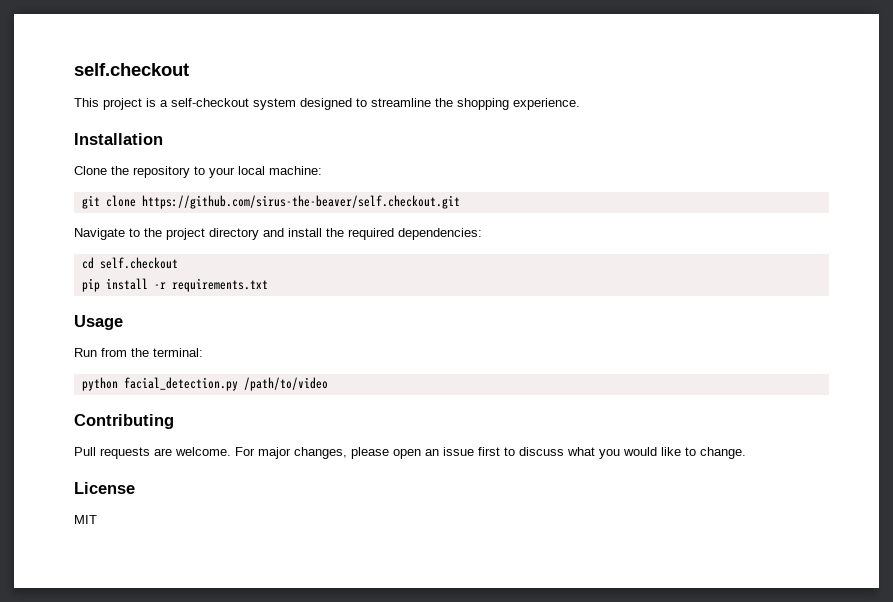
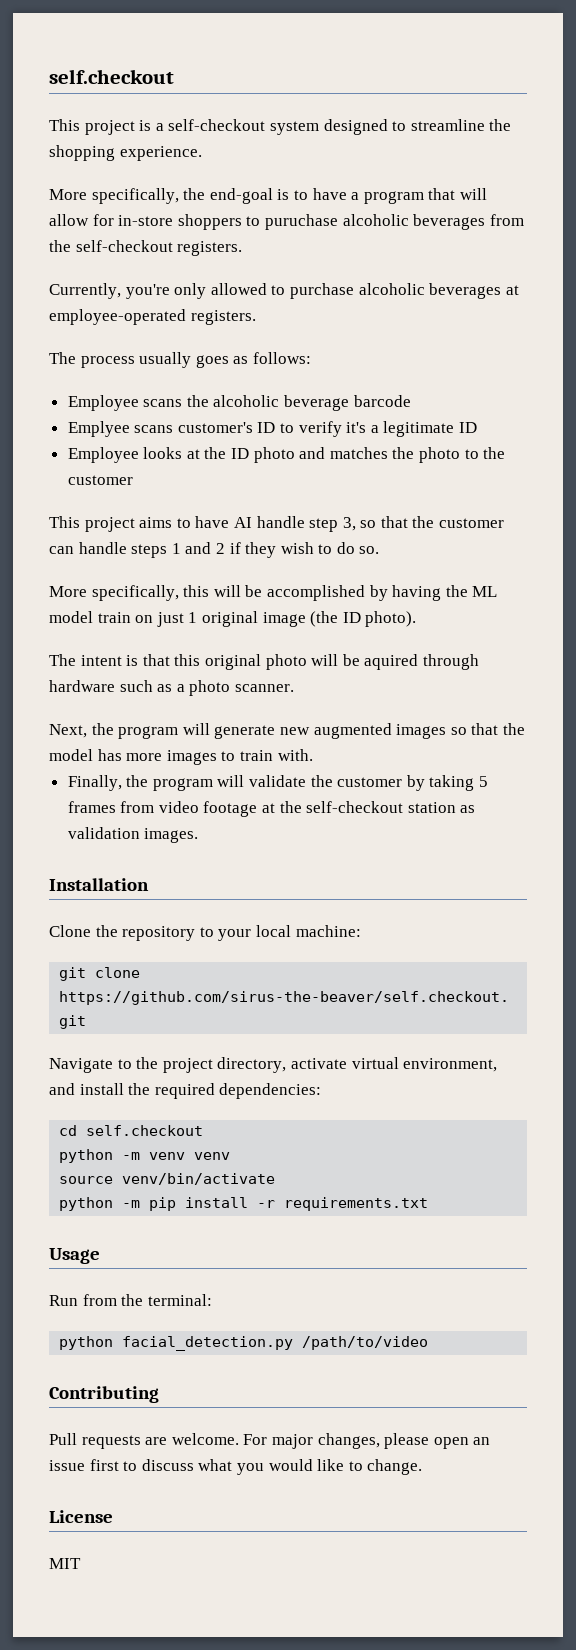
+ More specifically, the end-goal is to have a program that will allow for in-store shoppers to puruchase alcoholic beverages from the self-checkout registers.
+ Currently, you're only allowed to purchase alcoholic beverages at employee-operated registers.
+ The process usually goes as follows:
+ Employee scans the alcoholic beverage barcode
+ Emplyee scans customer's ID to verify it's a legitimate ID
+ Employee looks at the ID photo and matches the photo to the customer
+ This project aims to have AI handle step 3, so that the customer can handle steps 1 and 2 if they wish to do so.
+ More specifically, this will be accomplished by having the ML model train on just 1 original image (the ID photo).
+ The intent is that this original photo will be aquired through hardware such as a photo scanner.
+ Next, the program will generate new augmented images so that the model has more images to train with.
+ Finally, the program will validate the customer by taking 5 frames from video footage at the self-checkout station as validation images.
- Navigate to the project directory and install the required dependencies:
+ Navigate to the project directory, activate virtual environment, and install the required dependencies:
- pip install -r requirements.txt
+ python -m venv venv
+ source venv/bin/activate
+ python -m pip install -r requirements.txt

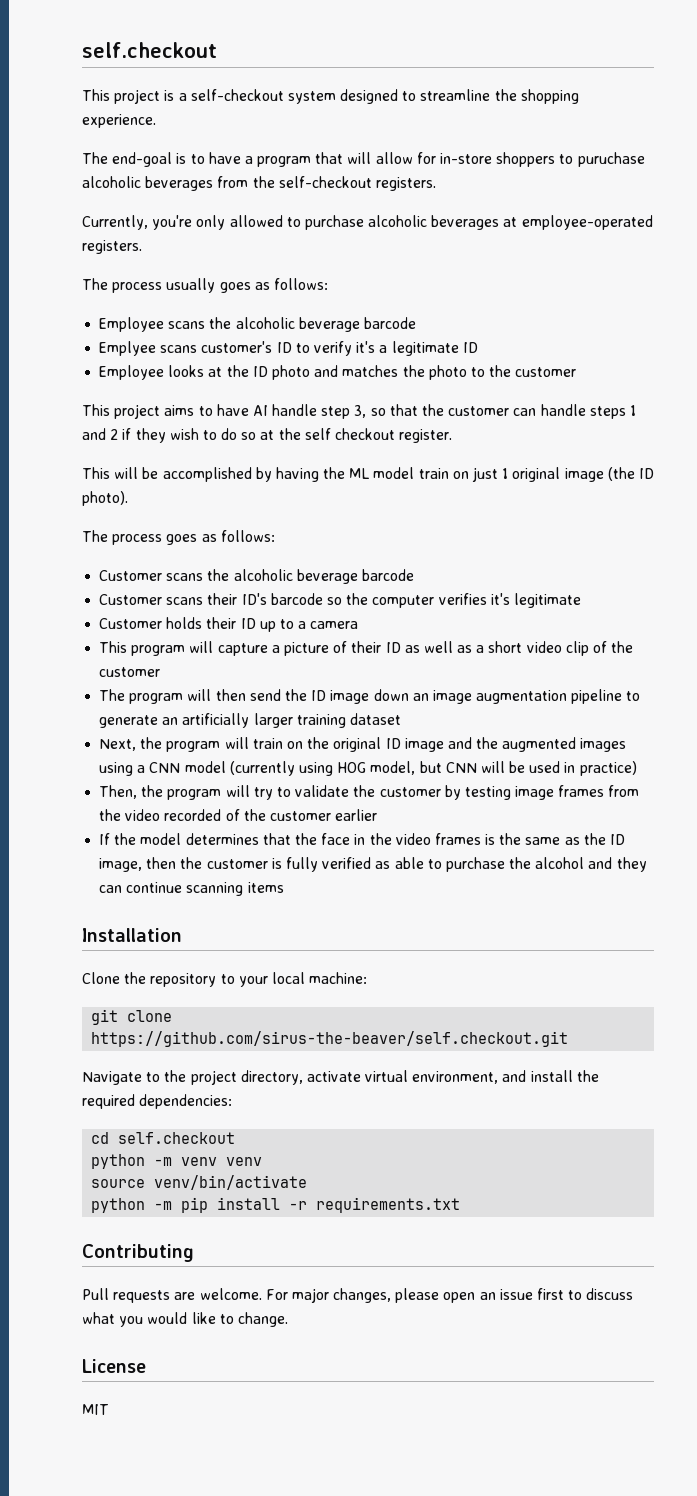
- More specifically, the end-goal is to have a program that will allow for in-store shoppers to puruchase alcoholic beverages from the self-checkout registers.
+ The end-goal is to have a program that will allow for in-store shoppers to puruchase alcoholic beverages from the self-checkout registers.
- This project aims to have AI handle step 3, so that the customer can handle steps 1 and 2 if they wish to do so.
- More specifically, this will be accomplished by having the ML model train on just 1 original image (the ID photo).
+ This project aims to have AI handle step 3, so that the customer can handle steps 1 and 2 if they wish to do so at the self checkout register.
+ This will be accomplished by having the ML model train on just 1 original image (the ID photo).
- The intent is that this original photo will be aquired through hardware such as a photo scanner.
- Next, the program will generate new augmented images so that the model has more images to train with.
- Finally, the program will validate the customer by taking 5 frames from video footage at the self-checkout station as validation images.
+ The process goes as follows:
+ Customer scans the alcoholic beverage barcode
+ Customer scans their ID's barcode so the computer verifies it's legitimate
+ Customer holds their ID up to a camera
+ This program will capture a picture of their ID as well as a short video clip of the customer
+ The program will then send the ID image down an image augmentation pipeline to generate an artificially larger training dataset
+ Next, the program will train on the original ID image and the augmented images using a CNN model (currently using HOG model, but CNN will be used in practice)
+ Then, the program will try to validate the customer by testing image frames from the video recorded of the customer earlier
+ If the model determines that the face in the video frames is the same as the ID image, then the customer is fully verified as able to purchase the alcohol and they can continue scanning items
- Usage
- Run from the terminal:
- python facial_detection.py /path/to/video

